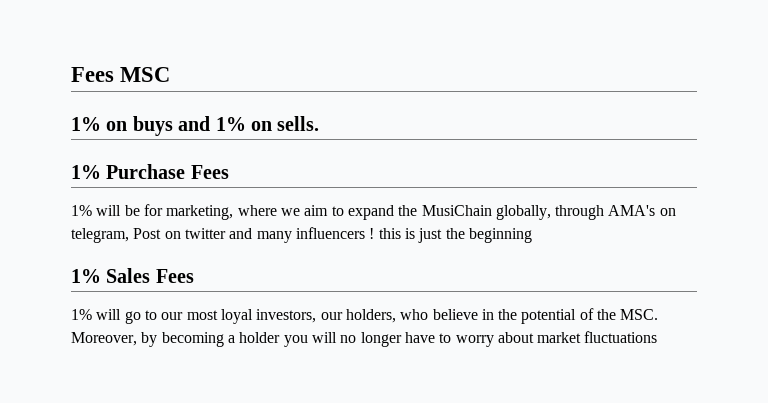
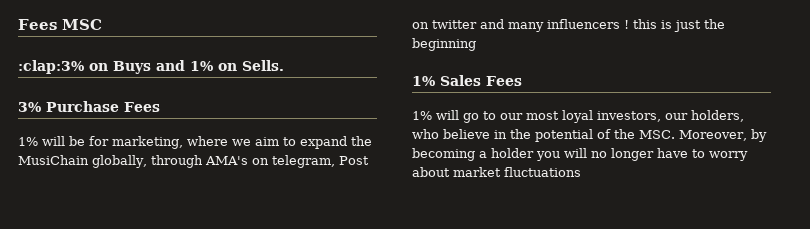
- 1% on buys and 1% on sells.
- 1% Purchase Fees
+ :clap:3% on Buys and 1% on Sells.
+ 3% Purchase Fees

